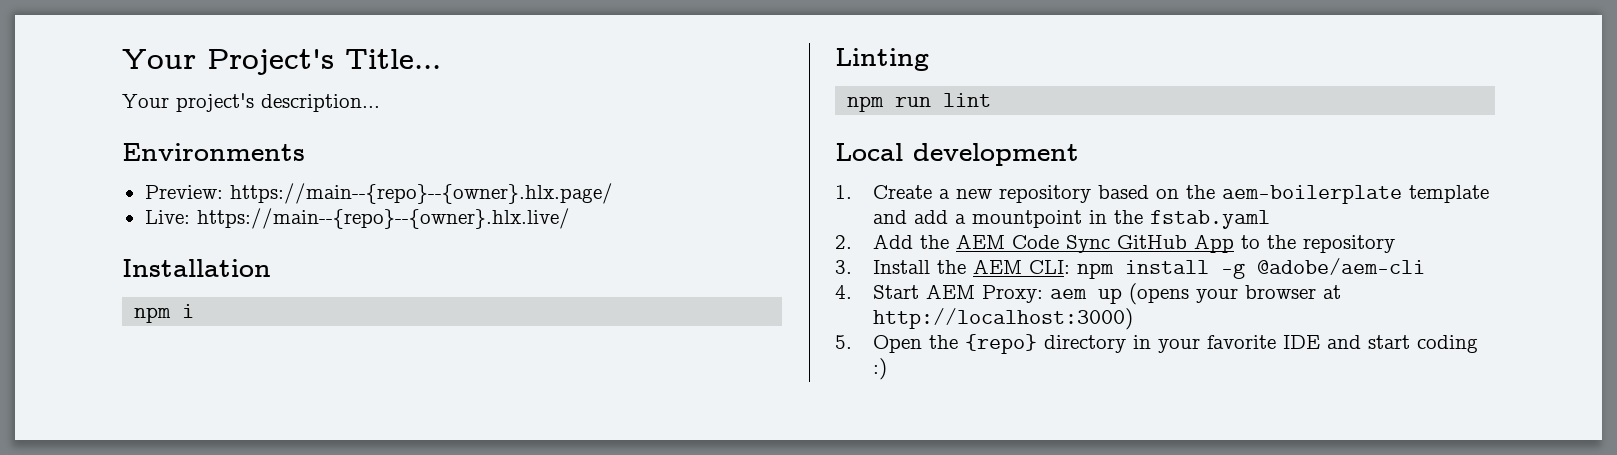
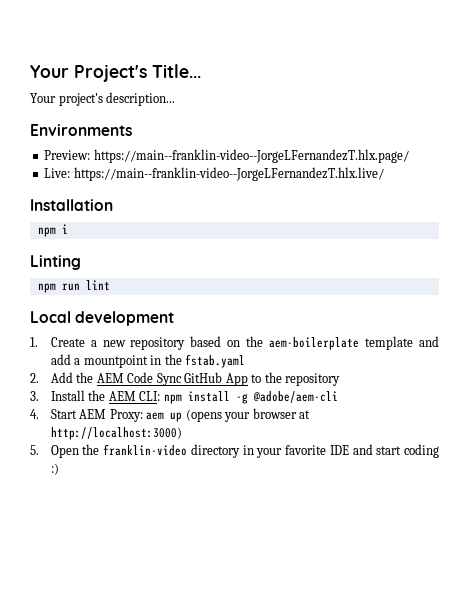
- Preview: https://main--{repo}--{owner}.hlx.page/
+ Preview: https://main--franklin-video--JorgeLFernandezT.hlx.page/
- Live: https://main--{repo}--{owner}.hlx.live/
+ Live: https://main--franklin-video--JorgeLFernandezT.hlx.live/
- 5. Open the {repo} directory in your favorite IDE and start coding :)
+ 5. Open the franklin-video directory in your favorite IDE and start coding :)

